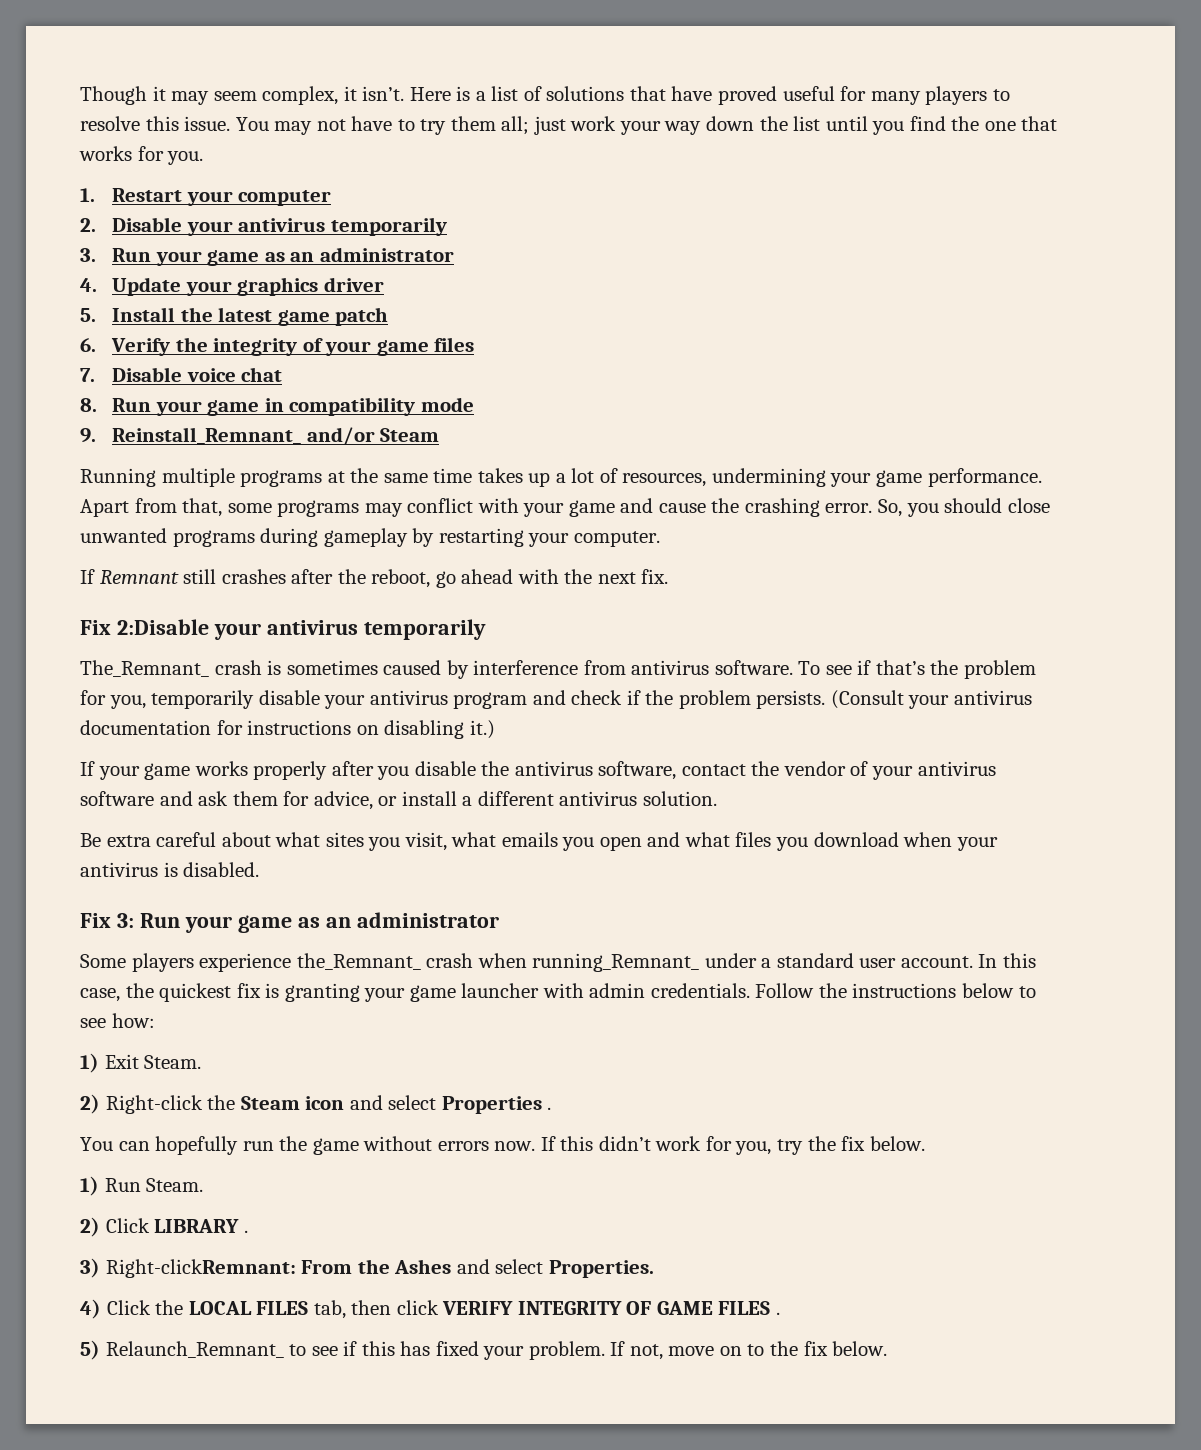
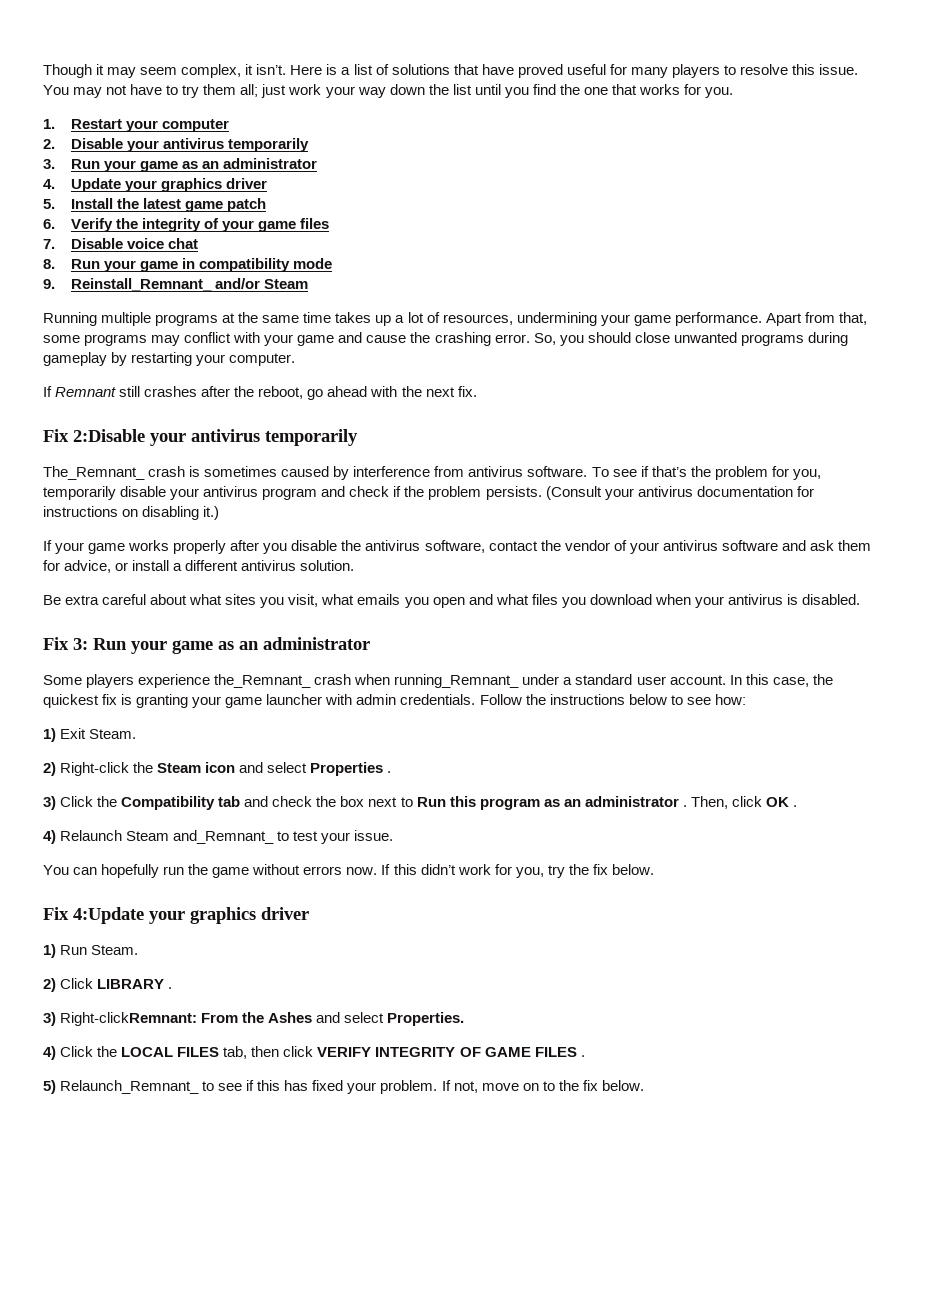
+ 3) Click the Compatibility tab and check the box next to Run this program as an administrator . Then, click OK .
+ 4) Relaunch Steam and_Remnant_ to test your issue.
+ Fix 4:Update your graphics driver

